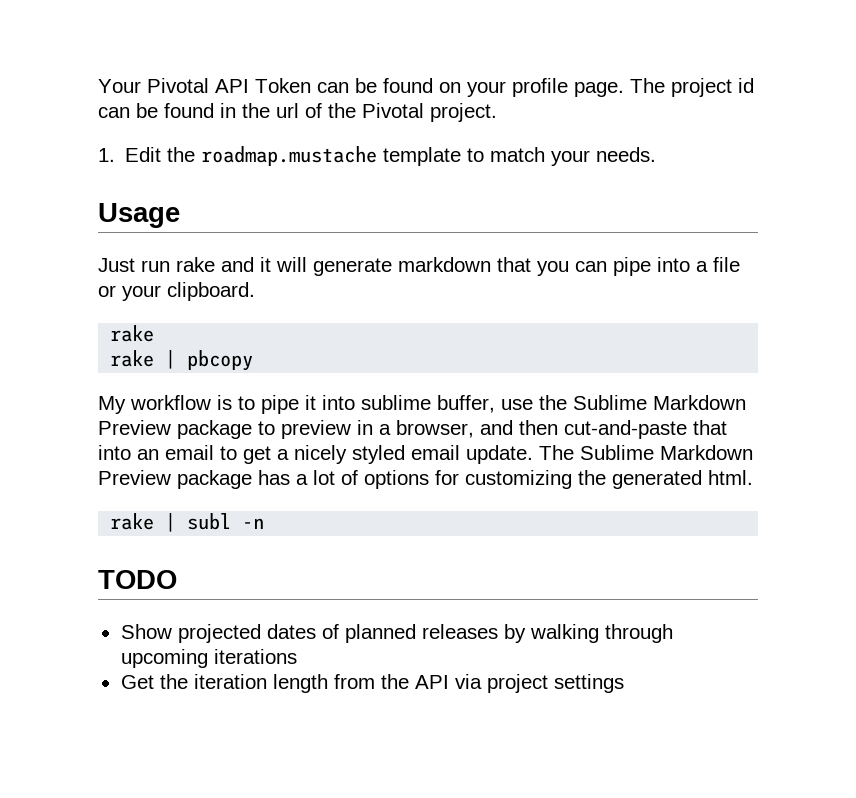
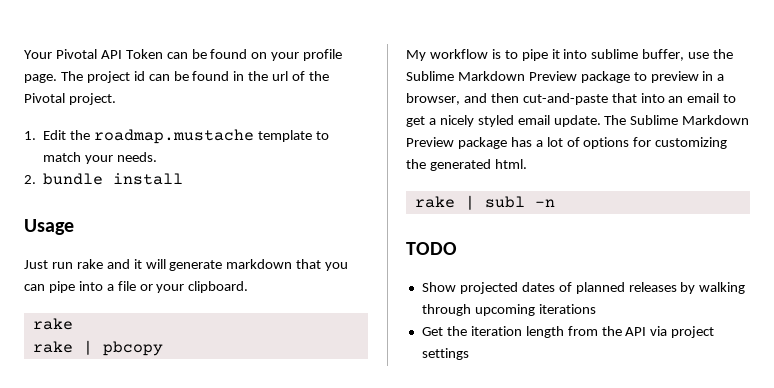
+ 2. bundle install

